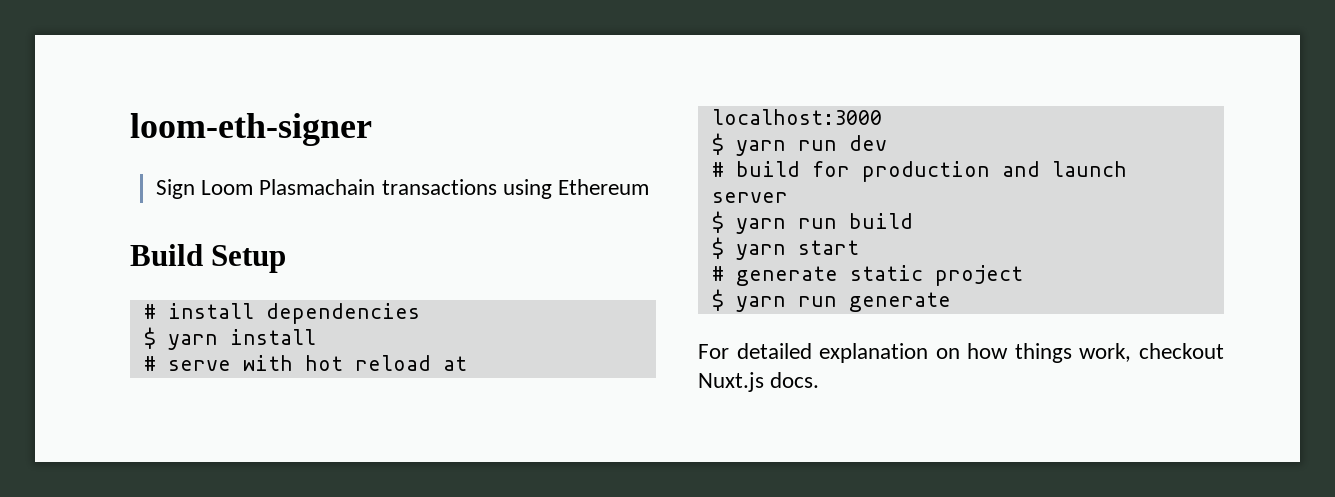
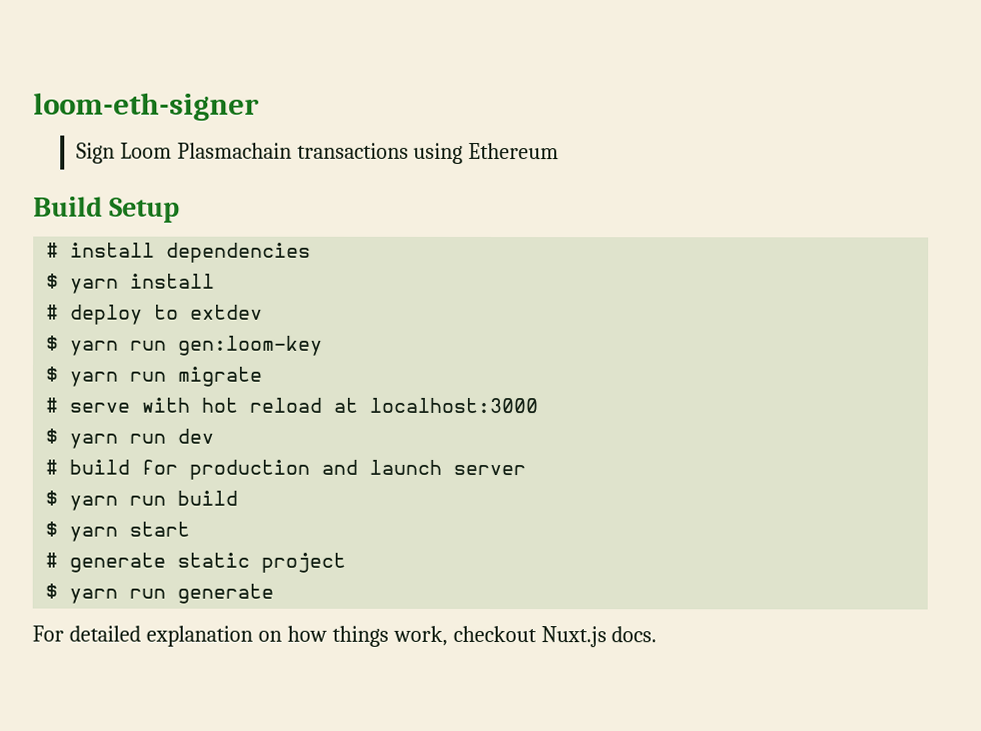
+ # deploy to extdev
+ $ yarn run gen:loom-key
+ $ yarn run migrate

